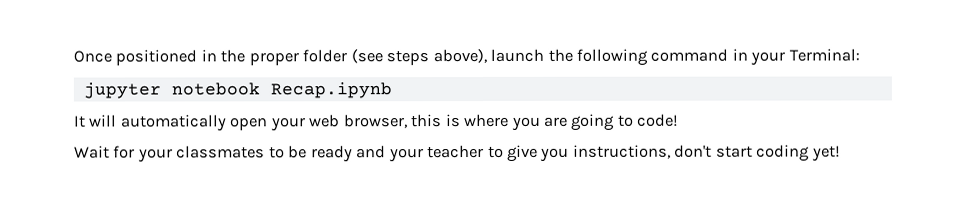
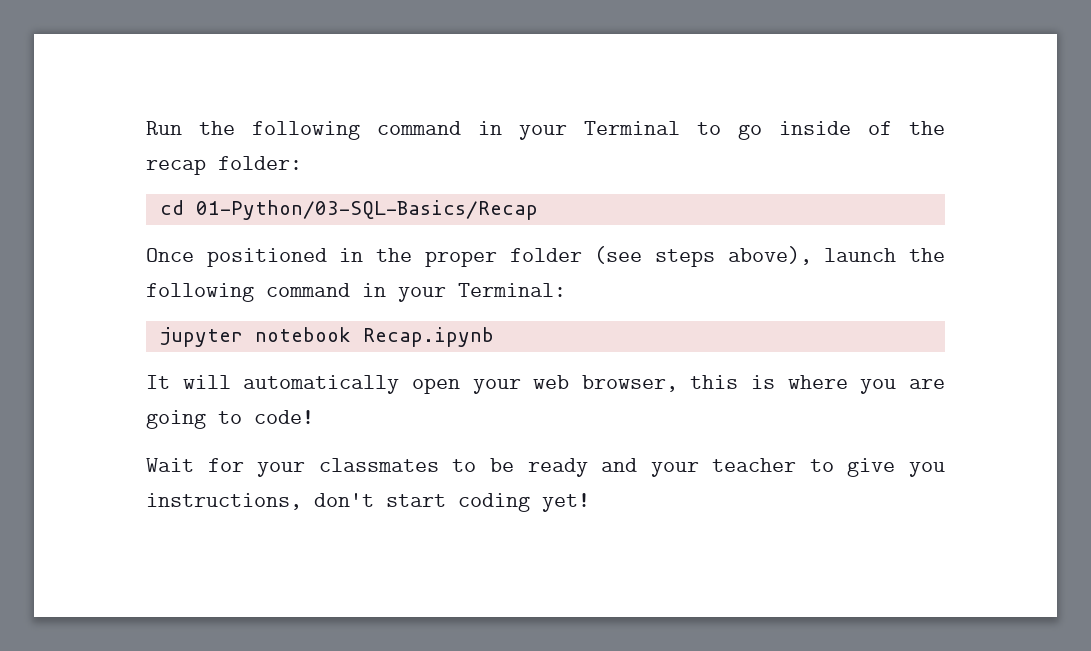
+ Run the following command in your Terminal to go inside of the recap folder:
+ cd 01-Python/03-SQL-Basics/Recap

